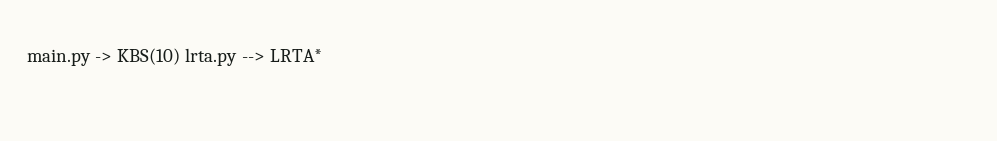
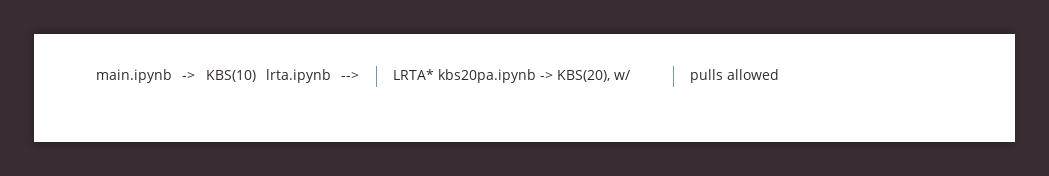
- main.py -> KBS(10) lrta.py --> LRTA*
+ main.ipynb -> KBS(10) lrta.ipynb --> LRTA* kbs20pa.ipynb -> KBS(20), w/ pulls allowed

